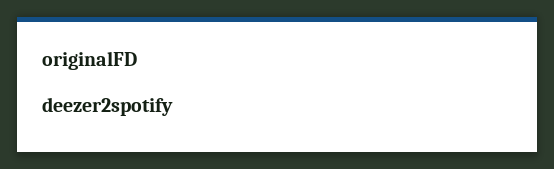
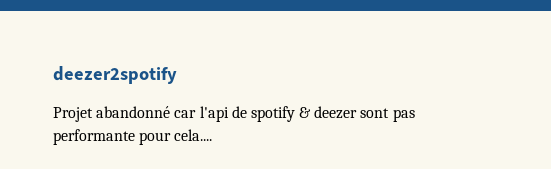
- originalFD
  deezer2spotify
+ Projet abandonné car l'api de spotify & deezer sont pas performante pour cela....

